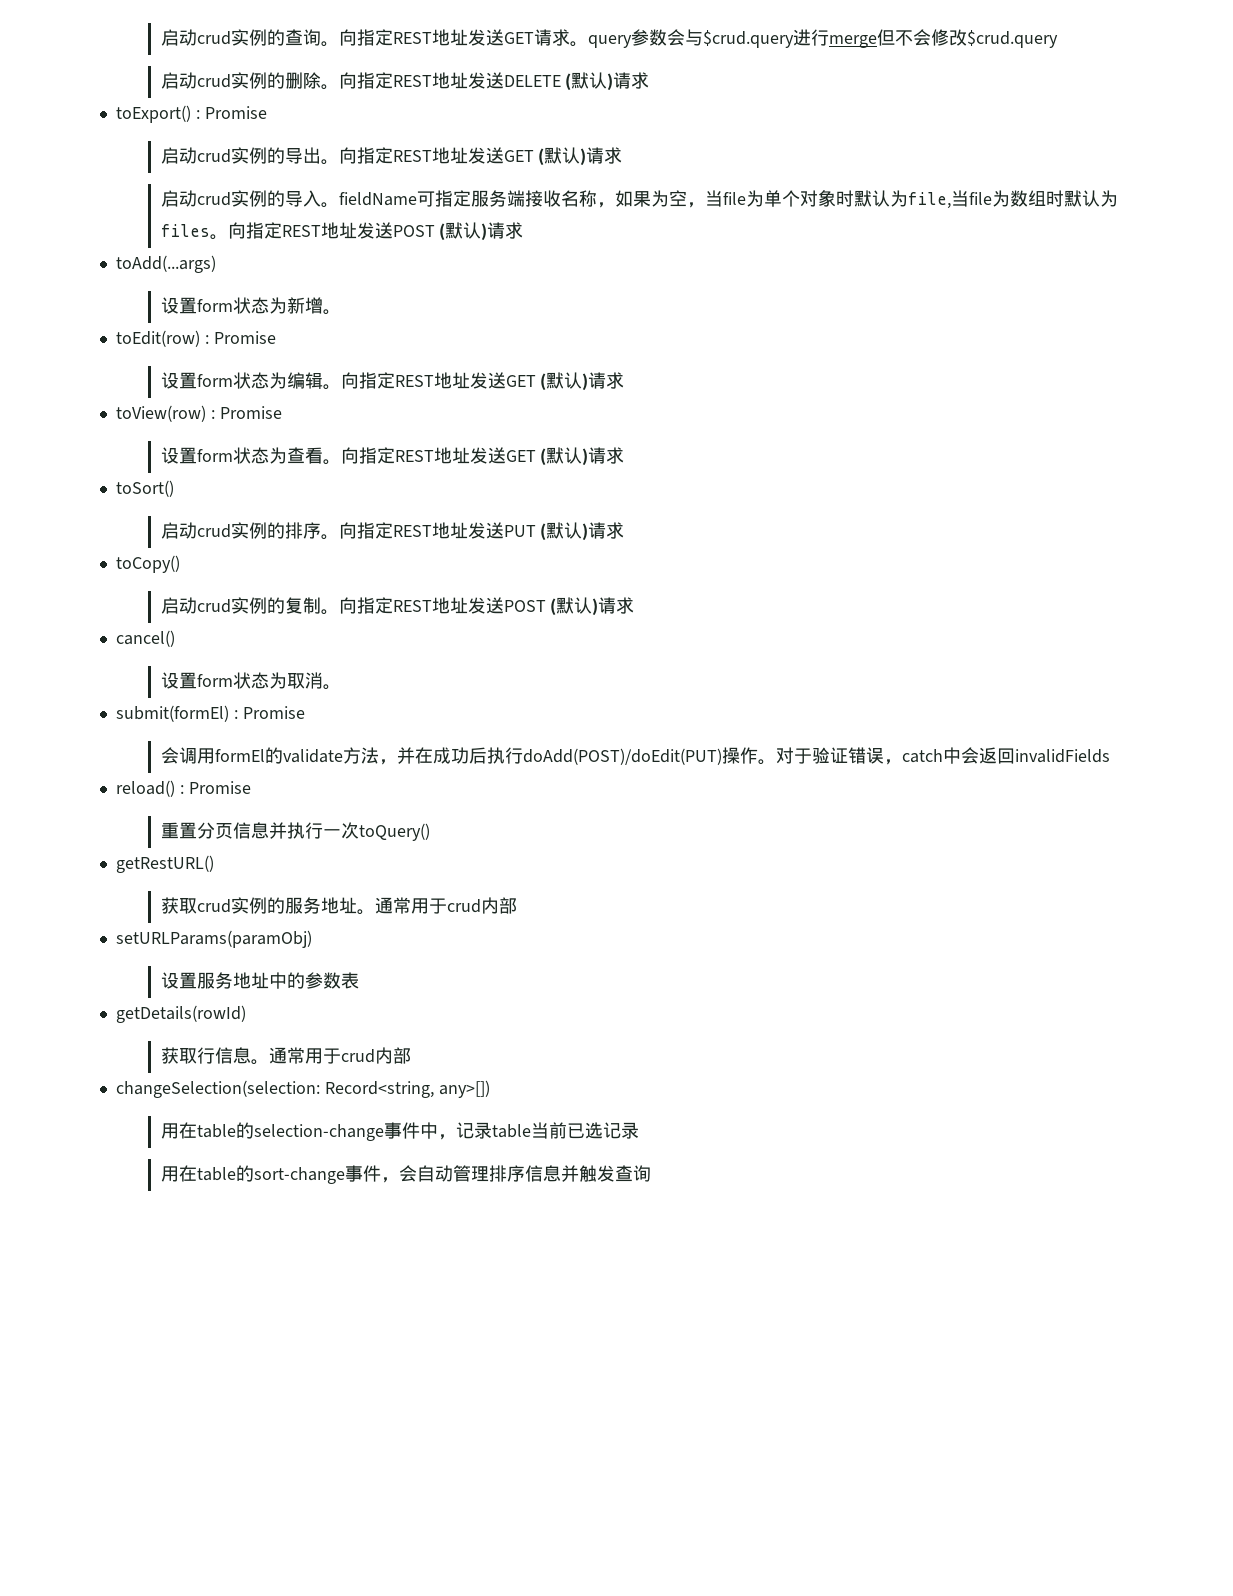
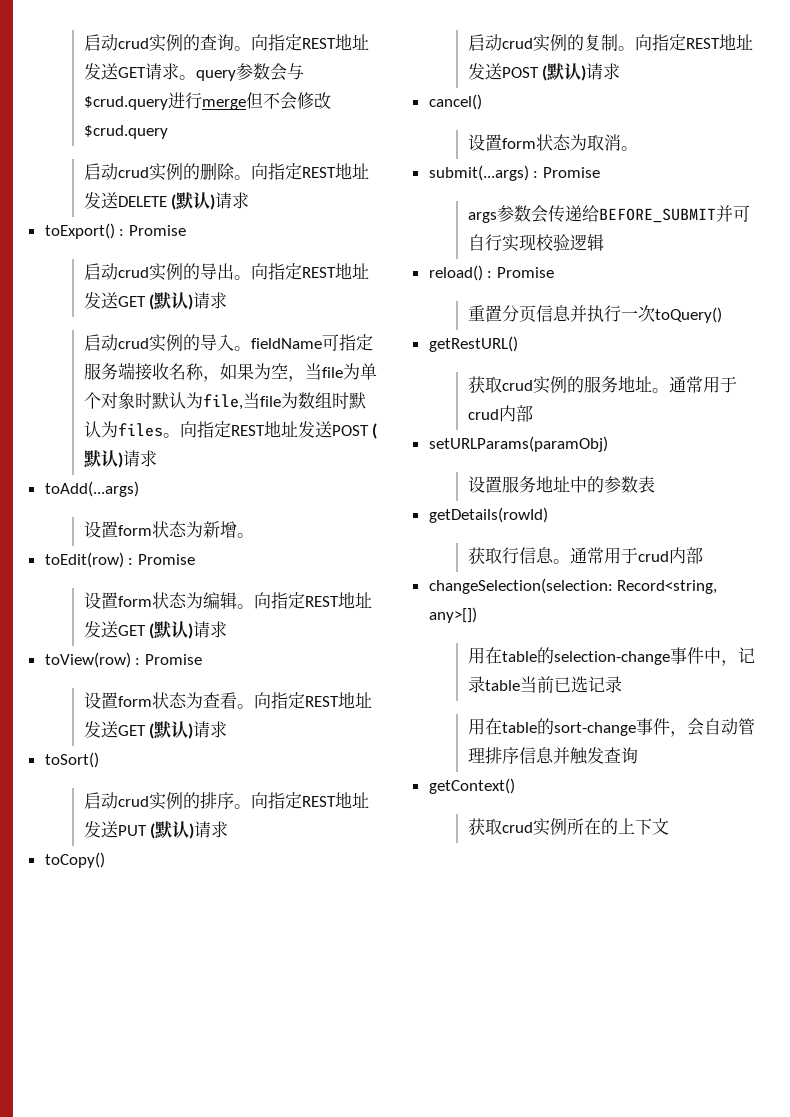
- submit(formEl) : Promise
- 会调用formEl的validate方法，并在成功后执行doAdd(POST)/doEdit(PUT)操作。对于验证错误，catch中会返回invalidFields
+ submit(...args) : Promise
+ args参数会传递给BEFORE_SUBMIT并可自行实现校验逻辑
+ getContext()
+ 获取crud实例所在的上下文

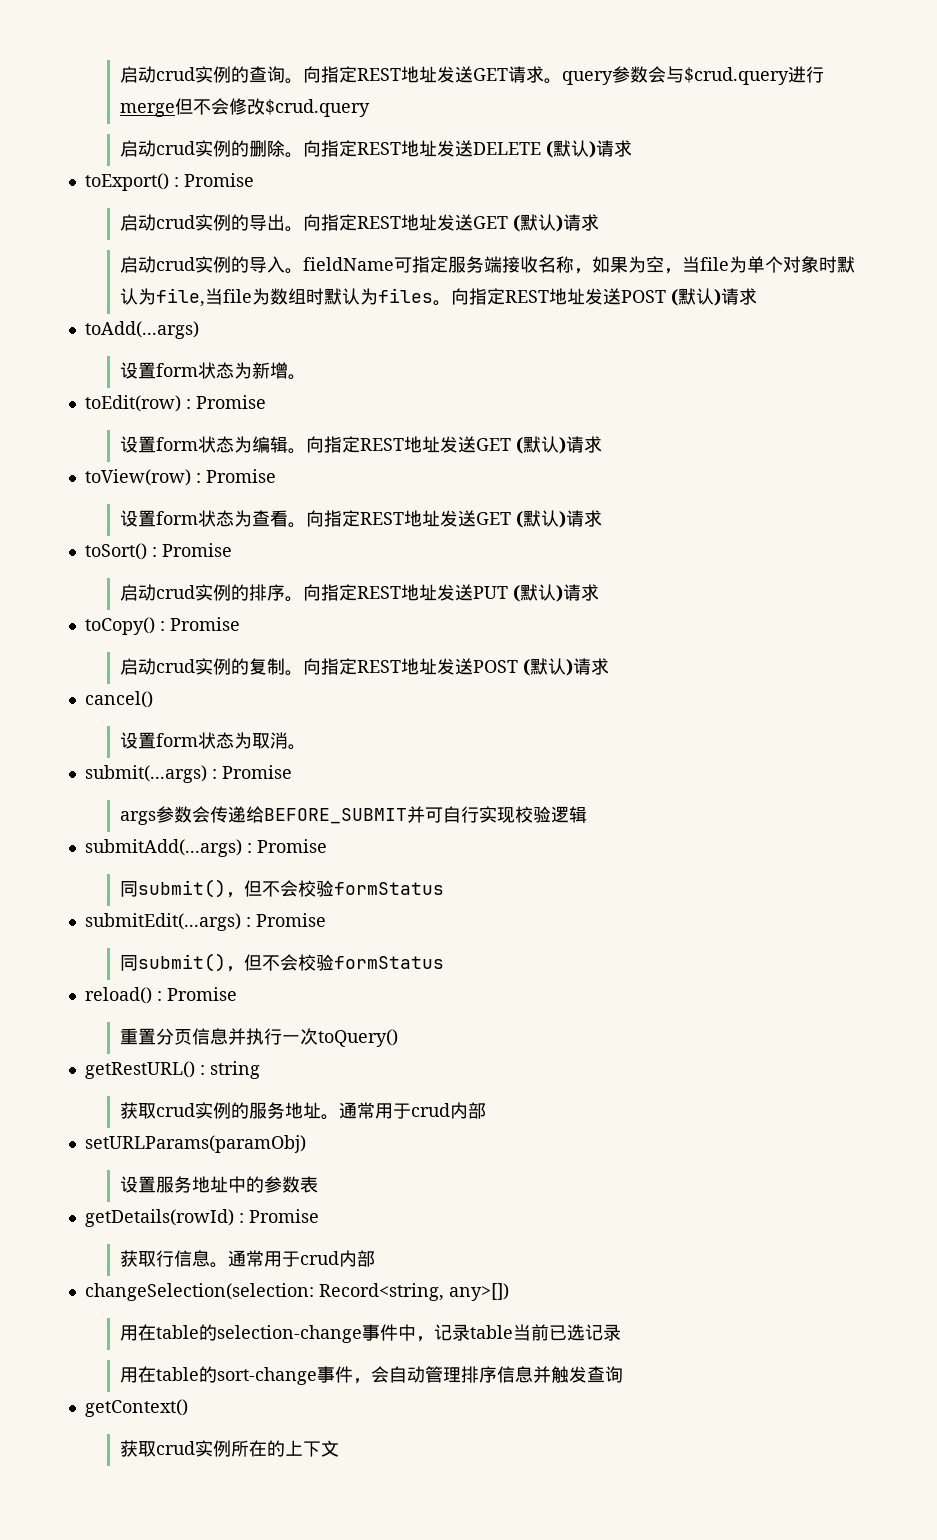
- toSort()
+ toSort() : Promise
- toCopy()
+ toCopy() : Promise
+ submitAdd(...args) : Promise
+ 同submit()，但不会校验formStatus
+ submitEdit(...args) : Promise
+ 同submit()，但不会校验formStatus
- getRestURL()
+ getRestURL() : string
- getDetails(rowId)
+ getDetails(rowId) : Promise

